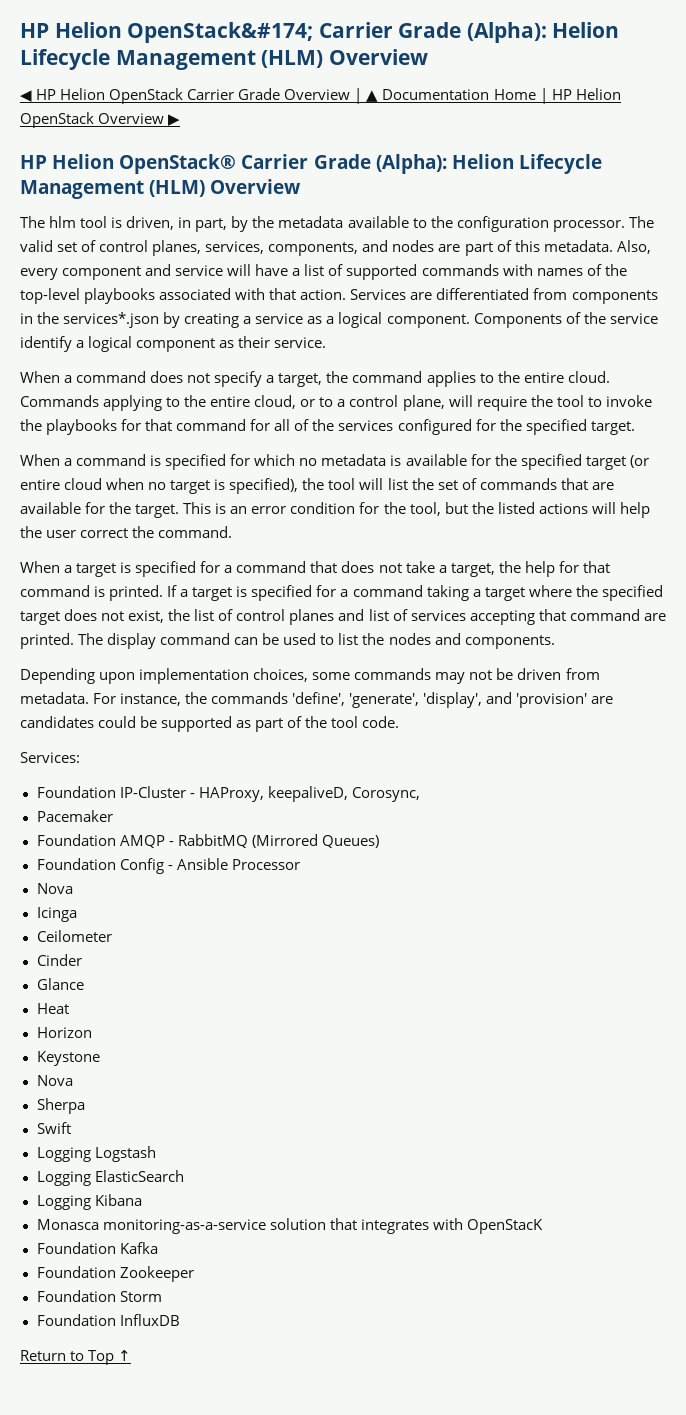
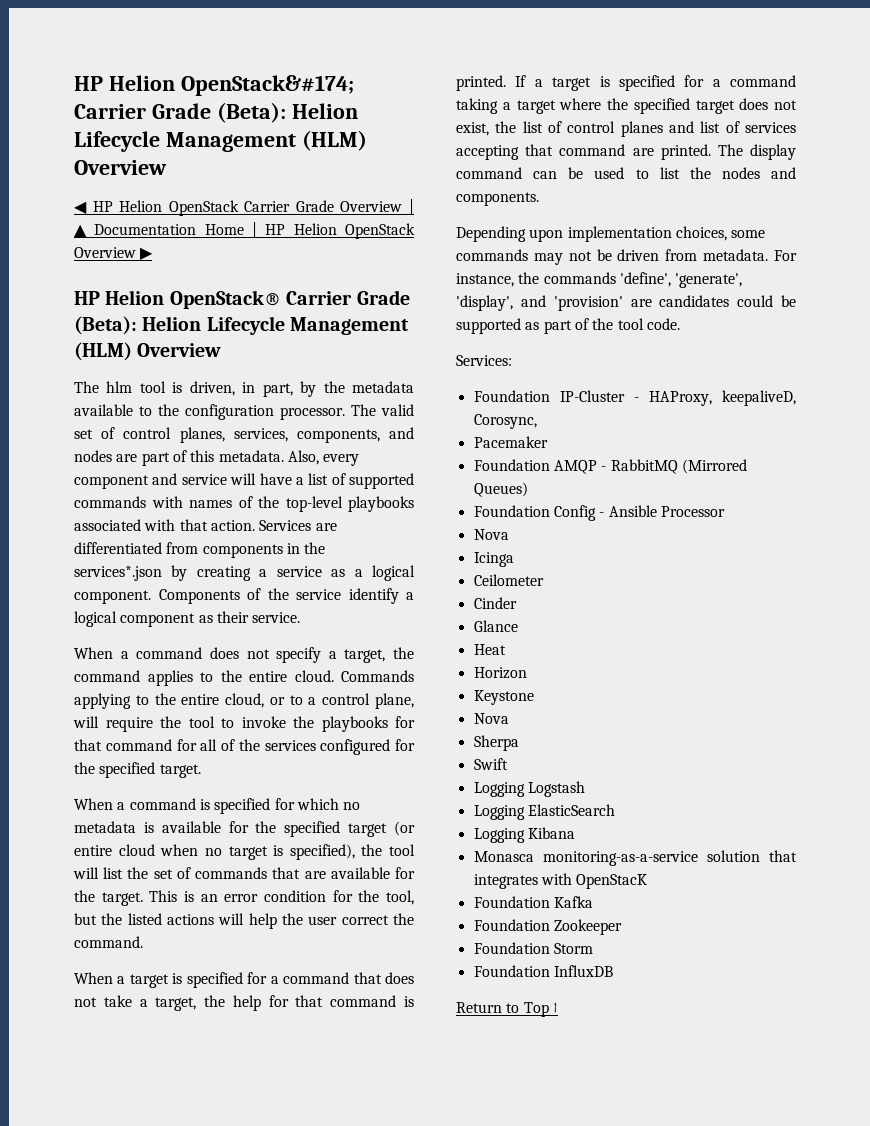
- HP Helion OpenStack&#174; Carrier Grade (Alpha): Helion Lifecycle Management (HLM) Overview
+ HP Helion OpenStack&#174; Carrier Grade (Beta): Helion Lifecycle Management (HLM) Overview
- HP Helion OpenStack® Carrier Grade (Alpha): Helion Lifecycle Management (HLM) Overview
+ HP Helion OpenStack® Carrier Grade (Beta): Helion Lifecycle Management (HLM) Overview

